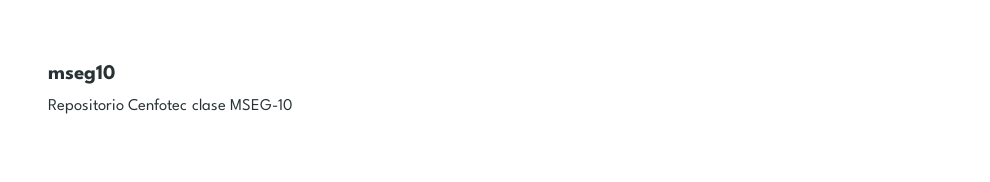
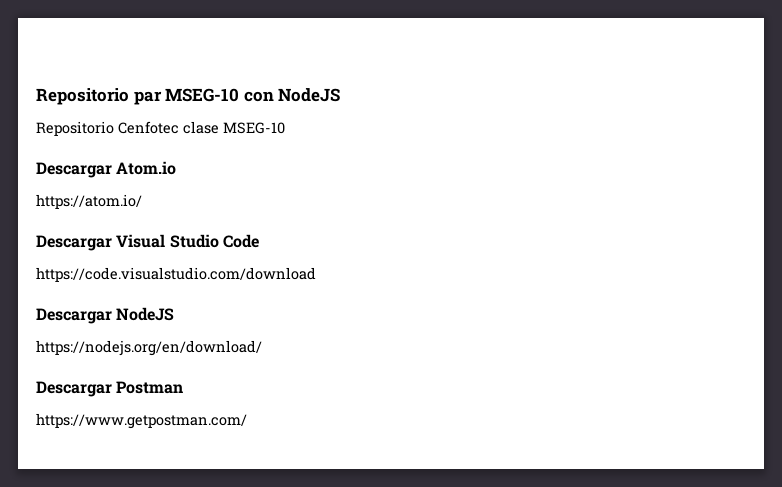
- mseg10
+ Repositorio par MSEG-10 con NodeJS
+ Descargar Atom.io
+ https://atom.io/
+ Descargar Visual Studio Code
+ https://code.visualstudio.com/download
+ Descargar NodeJS
+ https://nodejs.org/en/download/
+ Descargar Postman
+ https://www.getpostman.com/

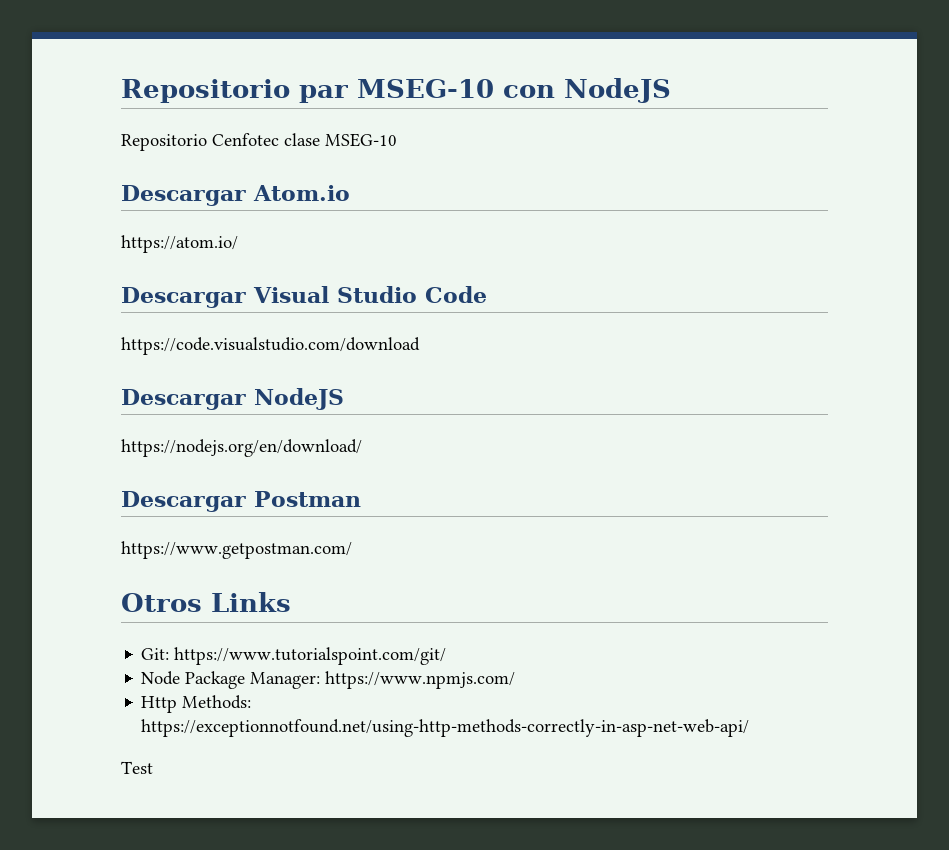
+ Otros Links
+ Git: https://www.tutorialspoint.com/git/
+ Node Package Manager: https://www.npmjs.com/
+ Http Methods: https://exceptionnotfound.net/using-http-methods-correctly-in-asp-net-web-api/
+ Test

